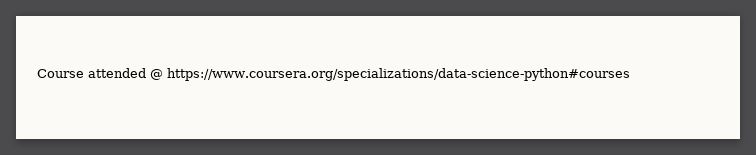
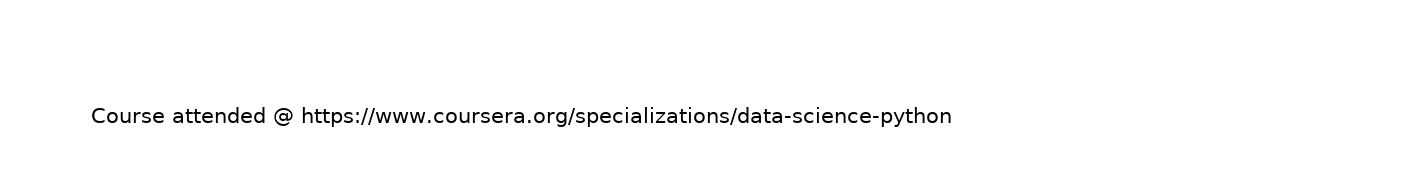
- Course attended @ https://www.coursera.org/specializations/data-science-python#courses
+ Course attended @ https://www.coursera.org/specializations/data-science-python

